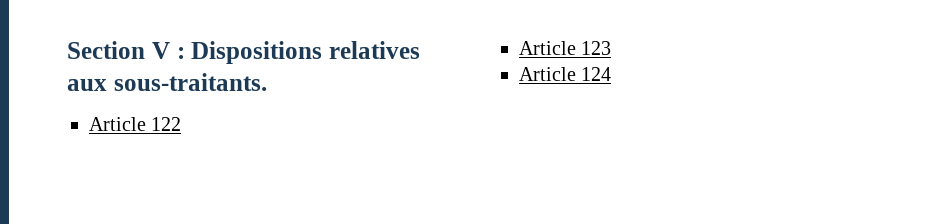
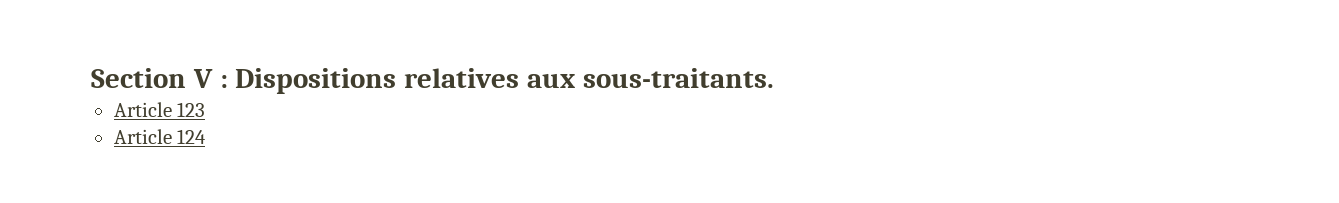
- Article 122

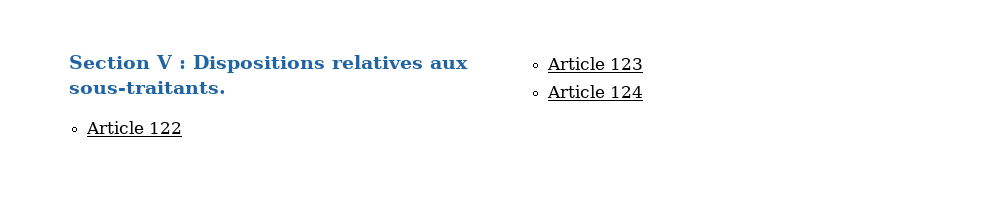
+ Article 122

